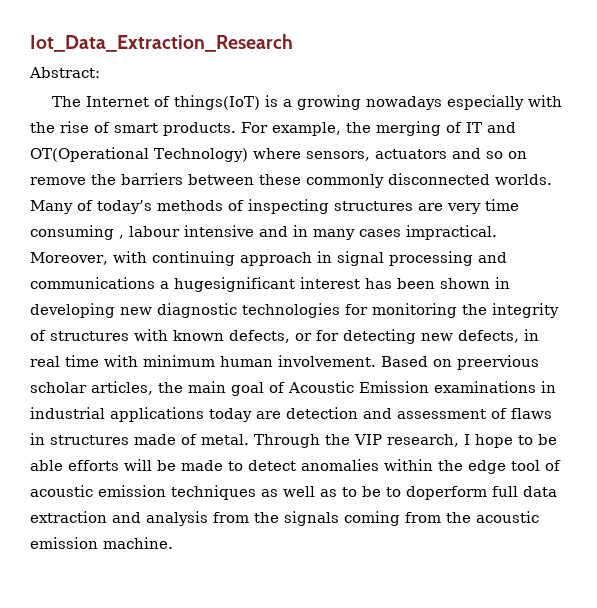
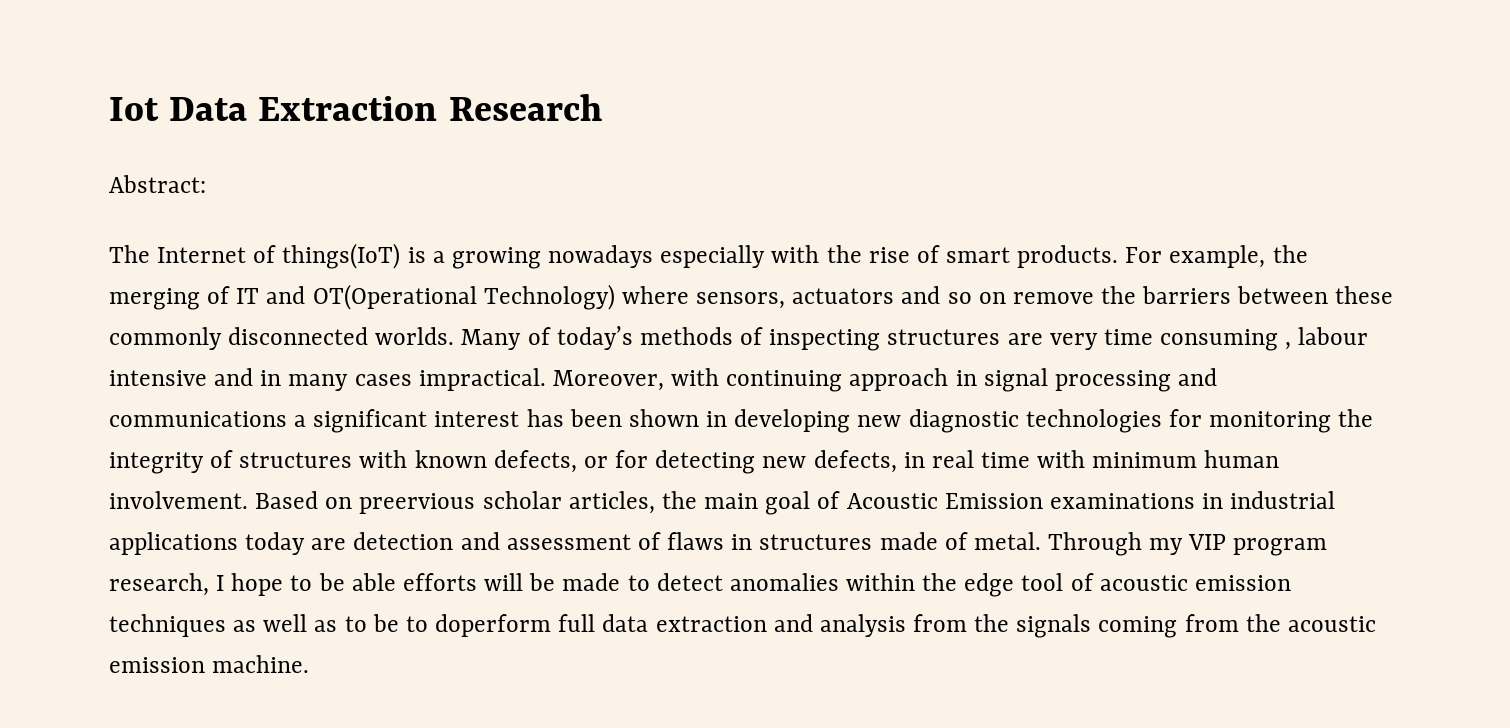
- Iot_Data_Extraction_Research
+ Iot Data Extraction Research
- Moreover, with continuing approach in signal processing and communications a hugesignificant interest has been shown in developing new diagnostic technologies for monitoring the integrity of structures with known defects, or for detecting new defects, in real time with minimum human involvement.
+ Moreover, with continuing approach in signal processing and communications a significant interest has been shown in developing new diagnostic technologies for monitoring the integrity of structures with known defects, or for detecting new defects, in real time with minimum human involvement.
- Through the VIP research, I hope to be able efforts will be made to detect anomalies within the edge tool of acoustic emission techniques as well as to be to doperform full data extraction and analysis from the signals coming from the acoustic emission machine.
+ Through my VIP program research, I hope to be able efforts will be made to detect anomalies within the edge tool of acoustic emission techniques as well as to be to doperform full data extraction and analysis from the signals coming from the acoustic emission machine.

